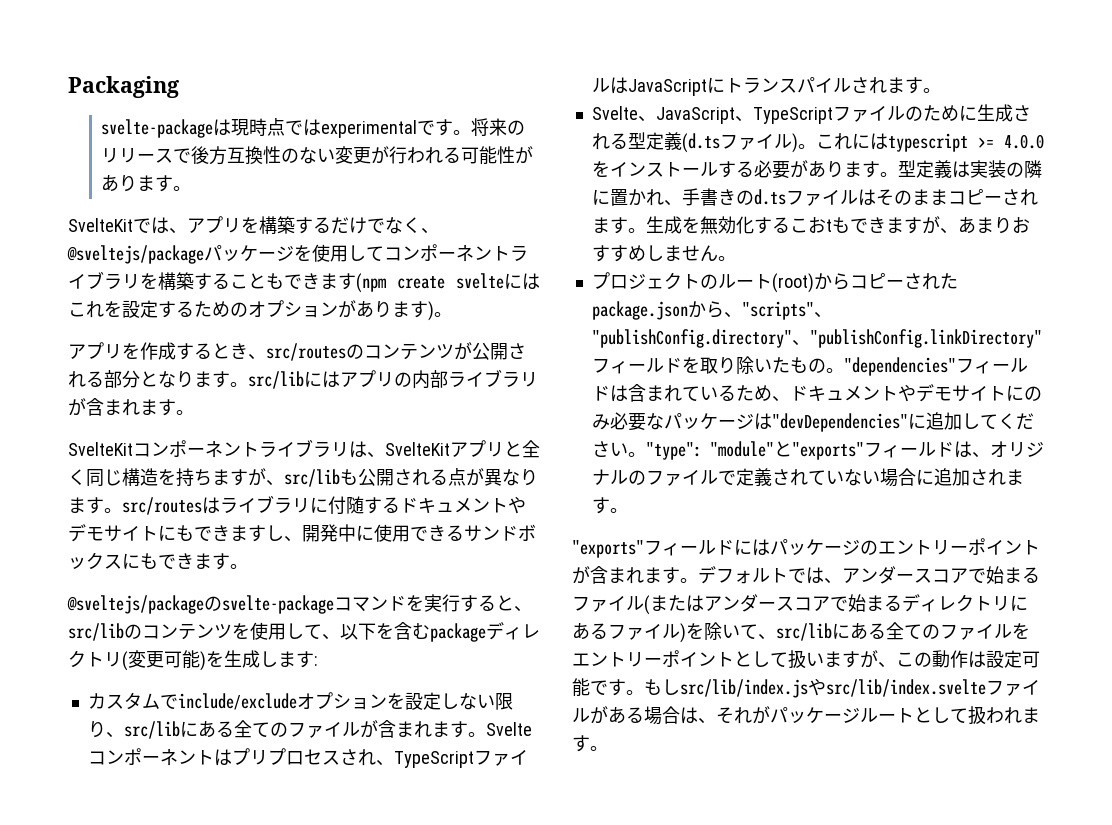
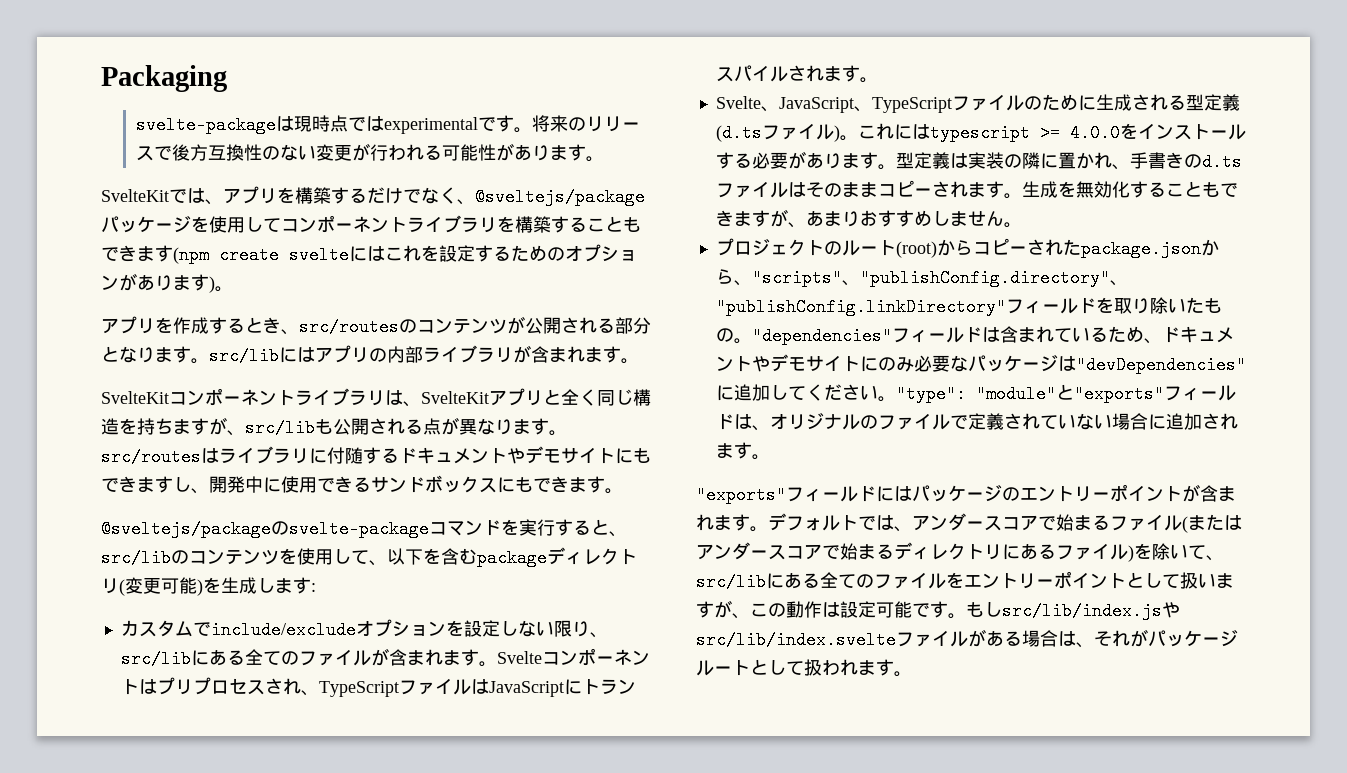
- 生成を無効化するこおtもできますが、あまりおすすめしません。
+ 生成を無効化することもできますが、あまりおすすめしません。

